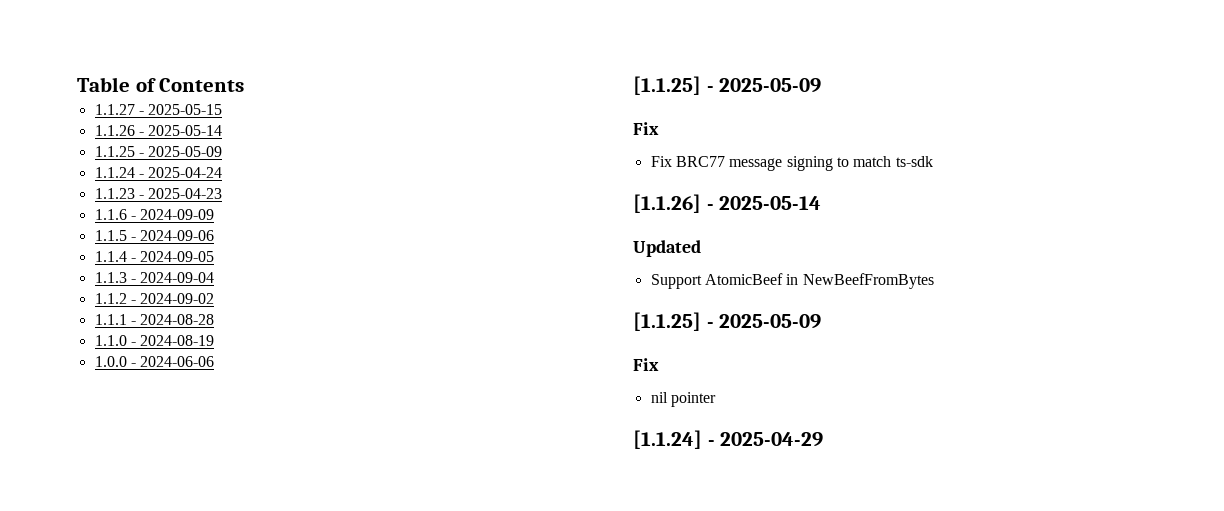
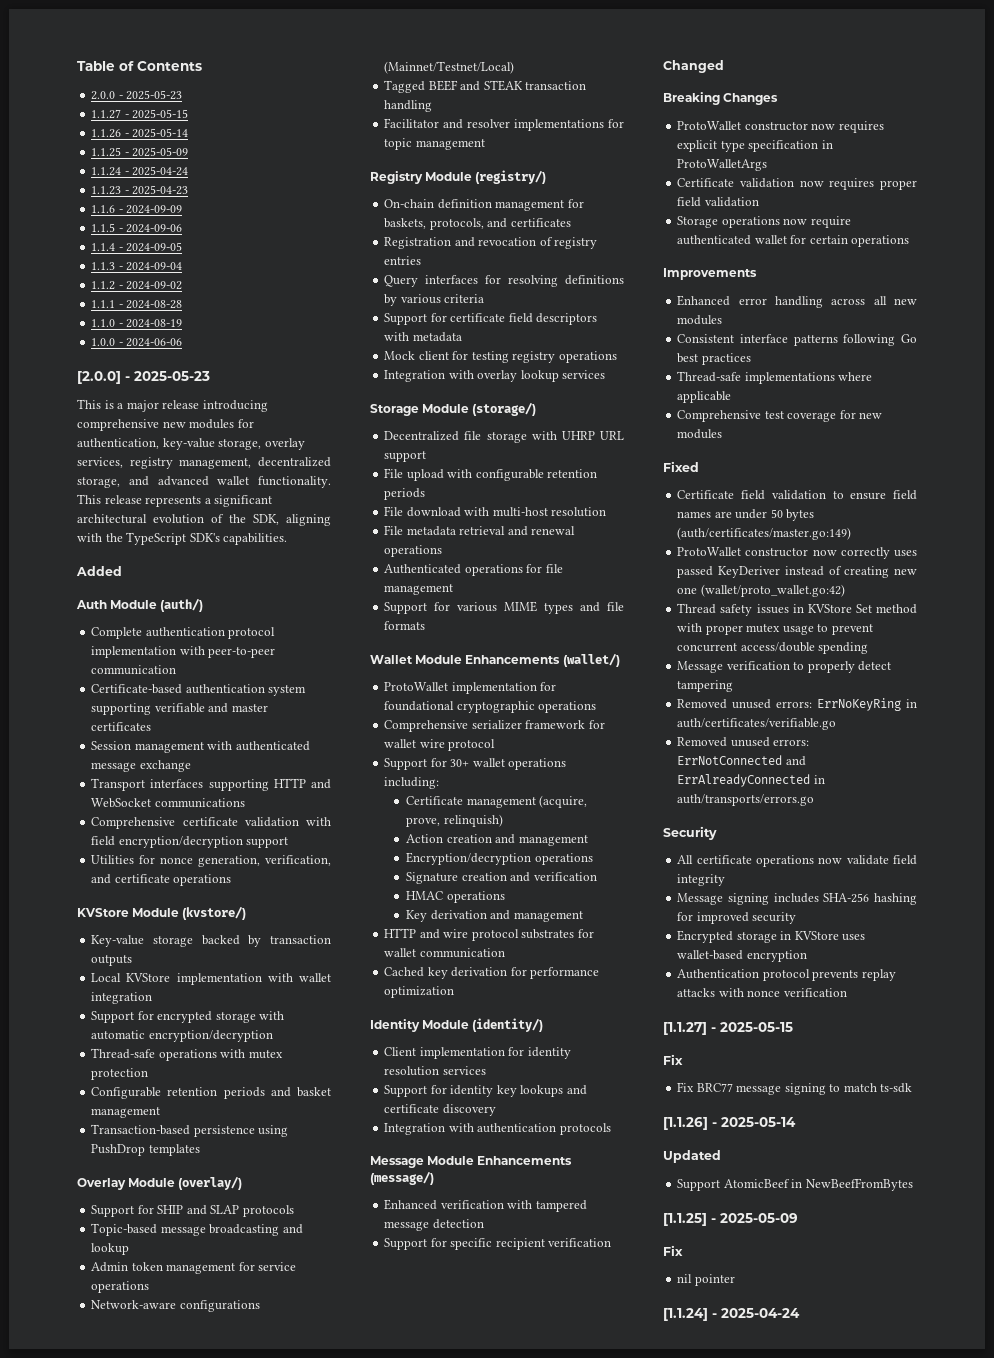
+ 2.0.0 - 2025-05-23
  1.0.0 - 2024-06-06
- [1.1.25] - 2025-05-09
+ [2.0.0] - 2025-05-23
+ This is a major release introducing comprehensive new modules for authentication, key-value storage, overlay services, registry management, decentralized storage, and advanced wallet functionality. This release represents a significant architectural evolution of the SDK, aligning with the TypeScript SDK's capabilities.
+ Added
+ Auth Module (auth/)
+ Complete authentication protocol implementation with peer-to-peer communication
+ Certificate-based authentication system supporting verifiable and master certificates
+ Session management with authenticated message exchange
+ Transport interfaces supporting HTTP and WebSocket communications
+ Comprehensive certificate validation with field encryption/decryption support
+ Utilities for nonce generation, verification, and certificate operations
+ KVStore Module (kvstore/)
+ Key-value storage backed by transaction outputs
+ Local KVStore implementation with wallet integration
+ Support for encrypted storage with automatic encryption/decryption
+ Thread-safe operations with mutex protection
+ Configurable retention periods and basket management
+ Transaction-based persistence using PushDrop templates
+ Overlay Module (overlay/)
+ Support for SHIP and SLAP protocols
+ Topic-based message broadcasting and lookup
+ Admin token management for service operations
+ Network-aware configurations (Mainnet/Testnet/Local)
+ Tagged BEEF and STEAK transaction handling
+ Facilitator and resolver implementations for topic management
+ Registry Module (registry/)
+ On-chain definition management for baskets, protocols, and certificates
+ Registration and revocation of registry entries
+ Query interfaces for resolving definitions by various criteria
+ Support for certificate field descriptors with metadata
+ Mock client for testing registry operations
+ Integration with overlay lookup services
+ Storage Module (storage/)
+ Decentralized file storage with UHRP URL support
+ File upload with configurable retention periods
+ File download with multi-host resolution
+ File metadata retrieval and renewal operations
+ Authenticated operations for file management
+ Support for various MIME types and file formats
+ Wallet Module Enhancements (wallet/)
+ ProtoWallet implementation for foundational cryptographic operations
+ Comprehensive serializer framework for wallet wire protocol
+ Support for 30+ wallet operations including:
+ Certificate management (acquire, prove, relinquish)
+ Action creation and management
+ Encryption/decryption operations
+ Signature creation and verification
+ HMAC operations
+ Key derivation and management
+ HTTP and wire protocol substrates for wallet communication
+ Cached key derivation for performance optimization
+ Identity Module (identity/)
+ Client implementation for identity resolution services
+ Support for identity key lookups and certificate discovery
+ Integration with authentication protocols
+ Message Module Enhancements (message/)
+ Enhanced verification with tampered message detection
+ Support for specific recipient verification
+ Changed
+ Breaking Changes
+ ProtoWallet constructor now requires explicit type specification in ProtoWalletArgs
+ Certificate validation now requires proper field validation
+ Storage operations now require authenticated wallet for certain operations
+ Improvements
+ Enhanced error handling across all new modules
+ Consistent interface patterns following Go best practices
+ Thread-safe implementations where applicable
+ Comprehensive test coverage for new modules
+ Fixed
+ Certificate field validation to ensure field names are under 50 bytes (auth/certificates/master.go:149)
+ ProtoWallet constructor now correctly uses passed KeyDeriver instead of creating new one (wallet/proto_wallet.go:42)
+ Thread safety issues in KVStore Set method with proper mutex usage to prevent concurrent access/double spending
+ Message verification to properly detect tampering
+ Removed unused errors: ErrNoKeyRing in auth/certificates/verifiable.go
+ Removed unused errors: ErrNotConnected and ErrAlreadyConnected in auth/transports/errors.go
+ Security
+ All certificate operations now validate field integrity
+ Message signing includes SHA-256 hashing for improved security
+ Encrypted storage in KVStore uses wallet-based encryption
+ Authentication protocol prevents replay attacks with nonce verification
+ [1.1.27] - 2025-05-15
- [1.1.24] - 2025-04-29
+ [1.1.24] - 2025-04-24

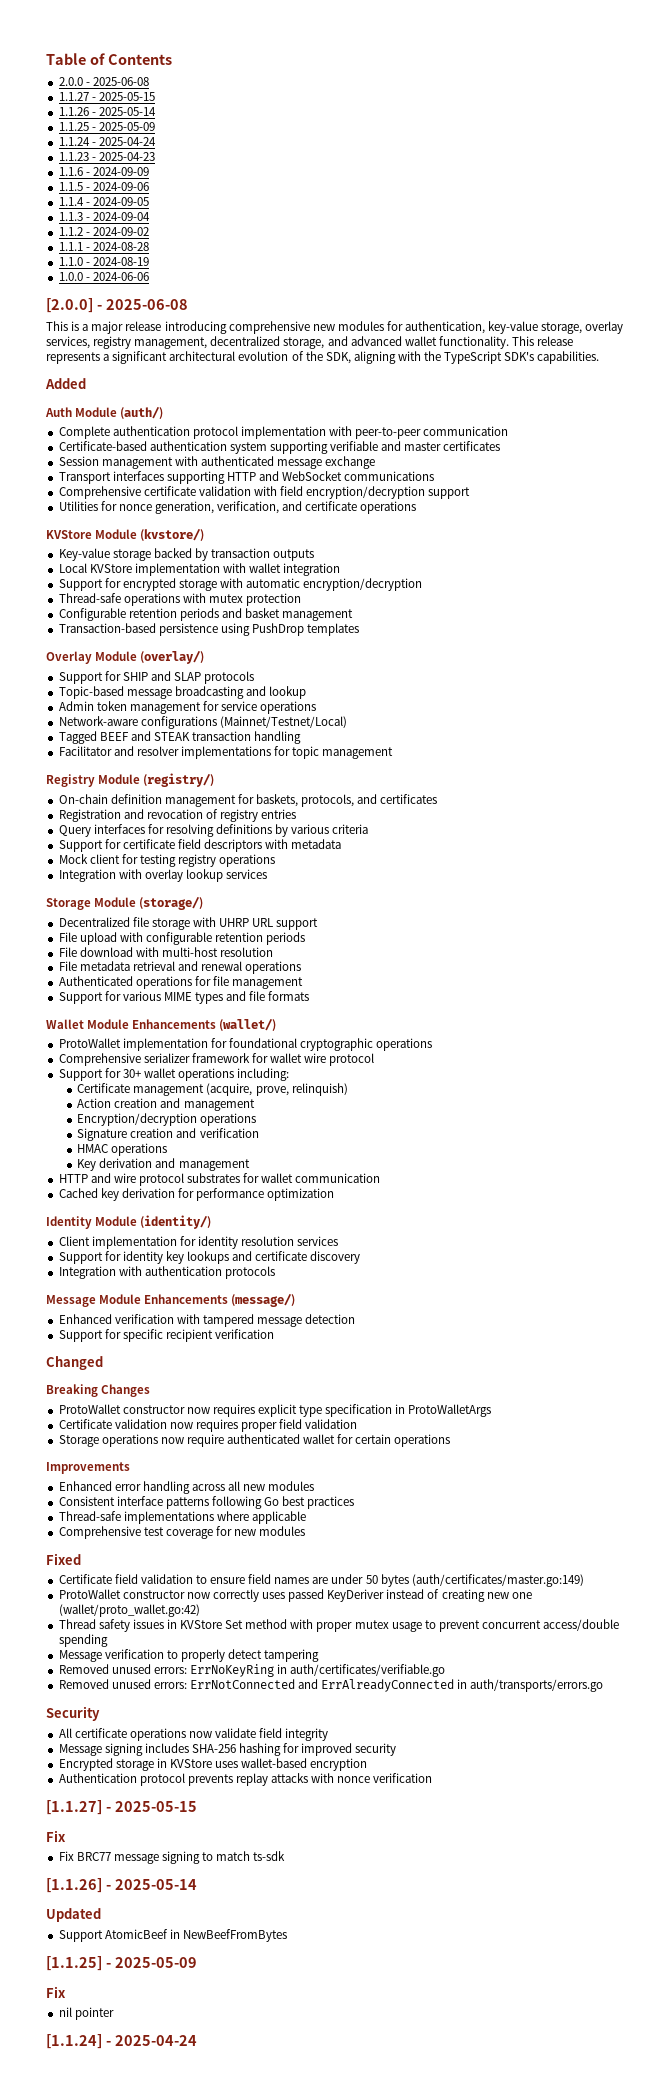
- 2.0.0 - 2025-05-23
+ 2.0.0 - 2025-06-08
- [2.0.0] - 2025-05-23
+ [2.0.0] - 2025-06-08

